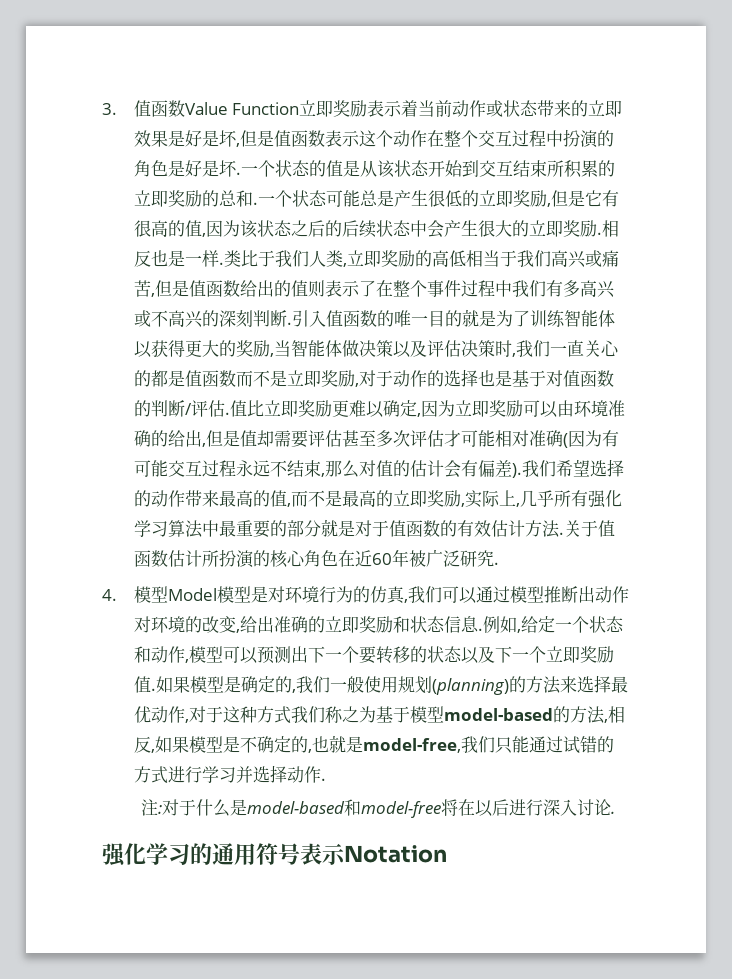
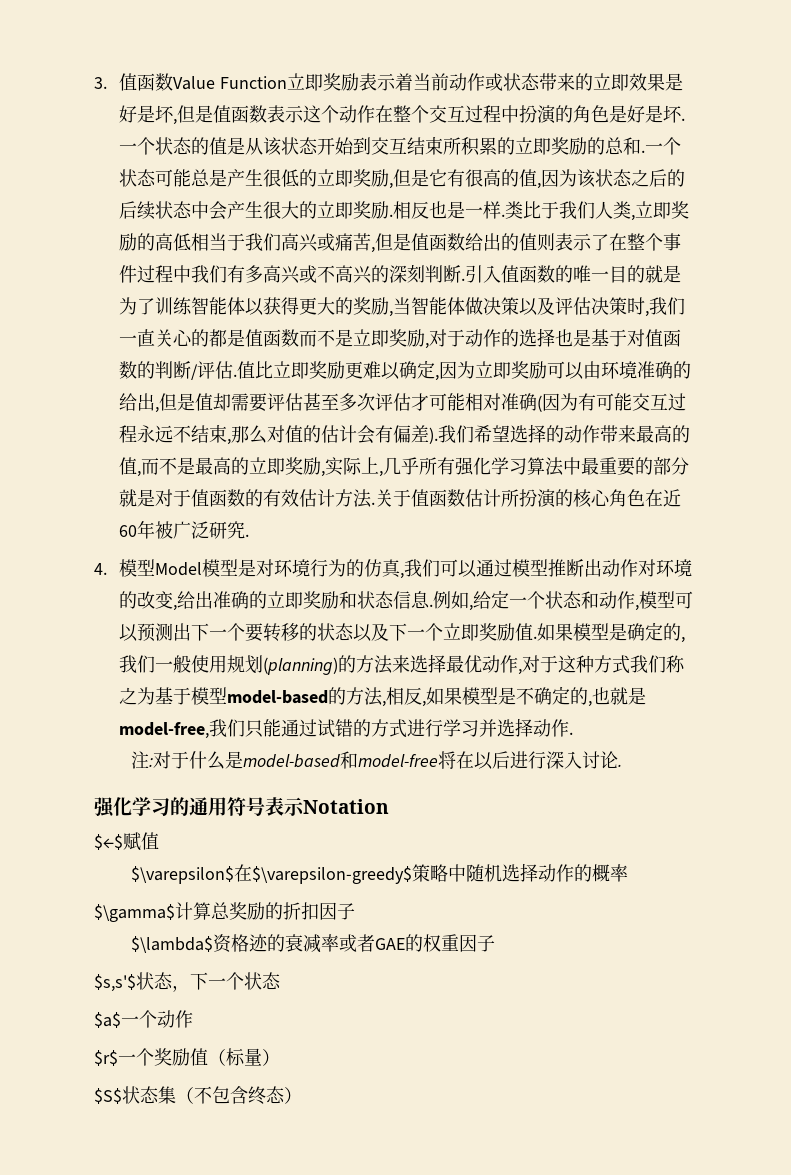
+ $←$赋值
+ $\varepsilon$在$\varepsilon-greedy$策略中随机选择动作的概率
+ $\gamma$计算总奖励的折扣因子
+ $\lambda$资格迹的衰减率或者GAE的权重因子
+ $s,s'$状态，下一个状态
+ $a$一个动作
+ $r$一个奖励值（标量）
+ $S$状态集（不包含终态）

